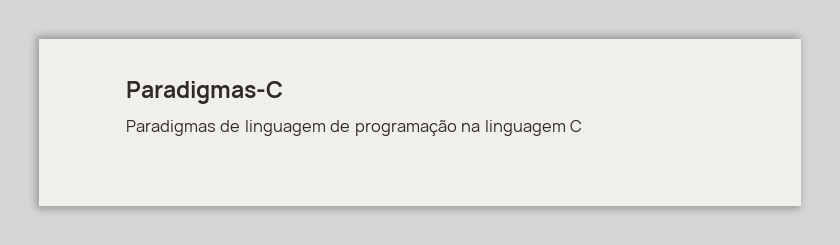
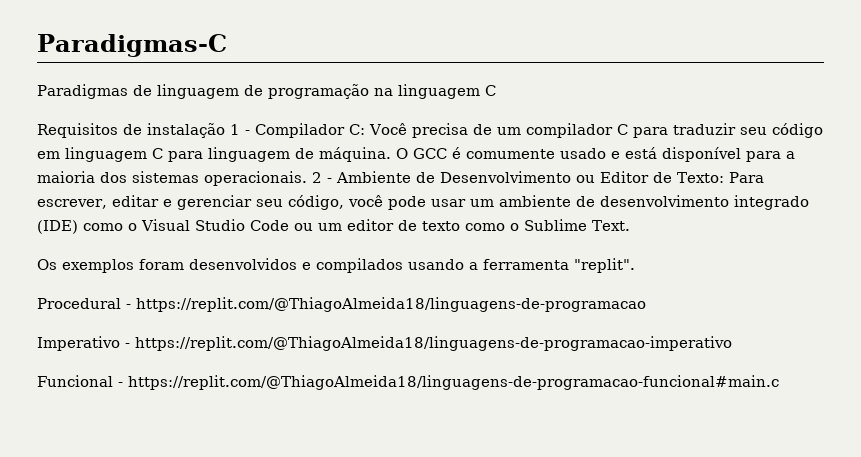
+ Requisitos de instalação 1 - Compilador C: Você precisa de um compilador C para traduzir seu código em linguagem C para linguagem de máquina. O GCC é comumente usado e está disponível para a maioria dos sistemas operacionais. 2 - Ambiente de Desenvolvimento ou Editor de Texto: Para escrever, editar e gerenciar seu código, você pode usar um ambiente de desenvolvimento integrado (IDE) como o Visual Studio Code ou um editor de texto como o Sublime Text.
+ Os exemplos foram desenvolvidos e compilados usando a ferramenta "replit".
+ Procedural - https://replit.com/@ThiagoAlmeida18/linguagens-de-programacao
+ Imperativo - https://replit.com/@ThiagoAlmeida18/linguagens-de-programacao-imperativo
+ Funcional - https://replit.com/@ThiagoAlmeida18/linguagens-de-programacao-funcional#main.c

